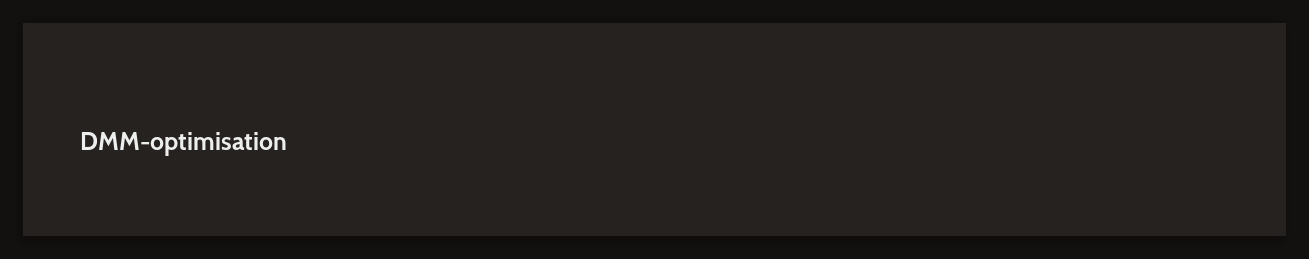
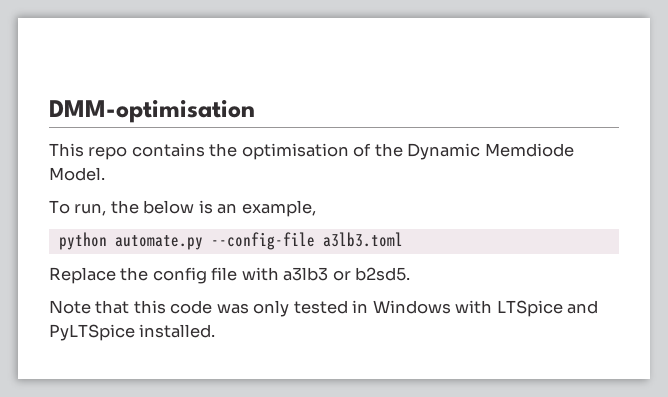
+ This repo contains the optimisation of the Dynamic Memdiode Model.
+ To run, the below is an example,
+ python automate.py --config-file a3lb3.toml
+ Replace the config file with a3lb3 or b2sd5.
+ Note that this code was only tested in Windows with LTSpice and PyLTSpice installed.

